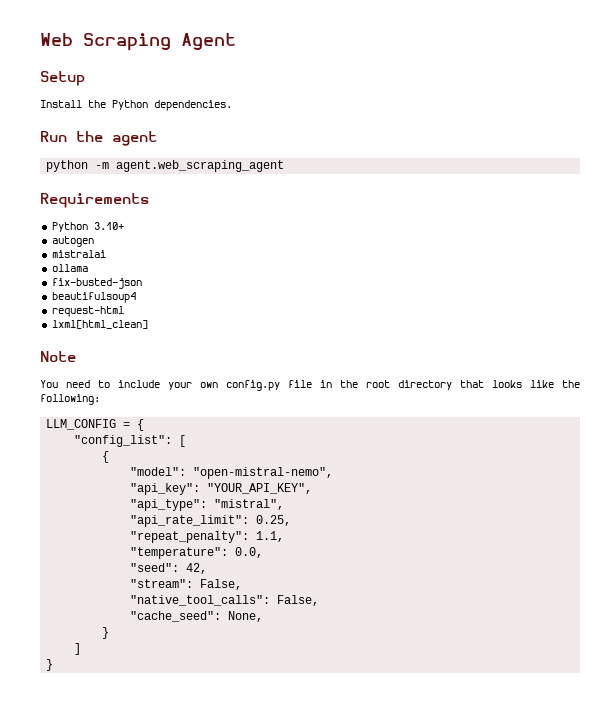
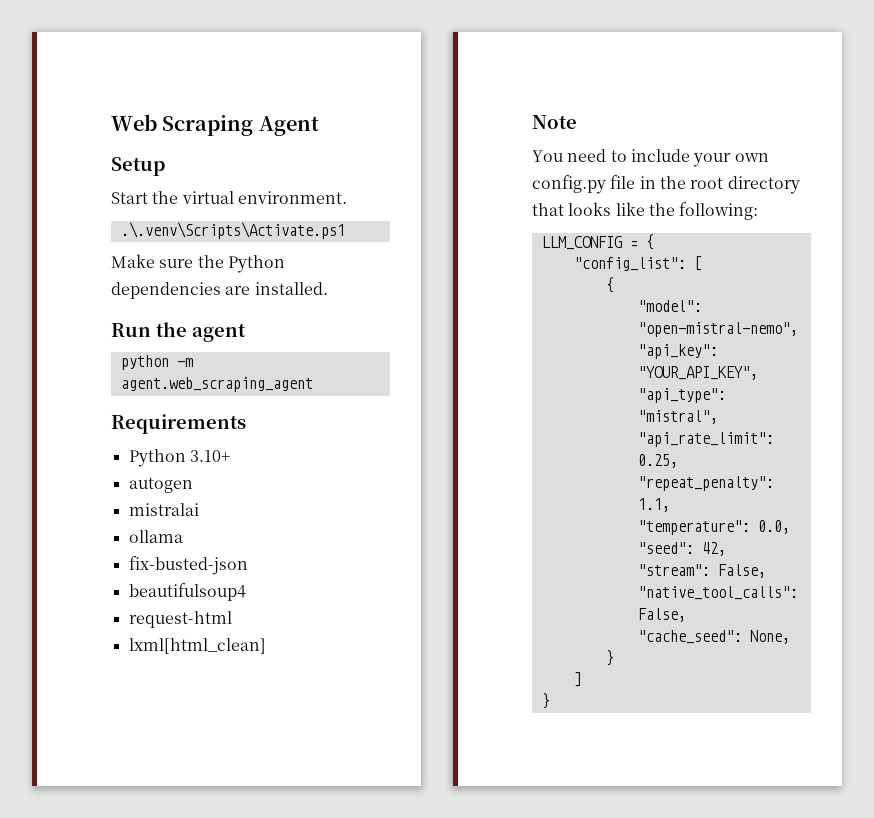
- Install the Python dependencies.
+ Start the virtual environment.
+ .\.venv\Scripts\Activate.ps1
+ Make sure the Python dependencies are installed.

